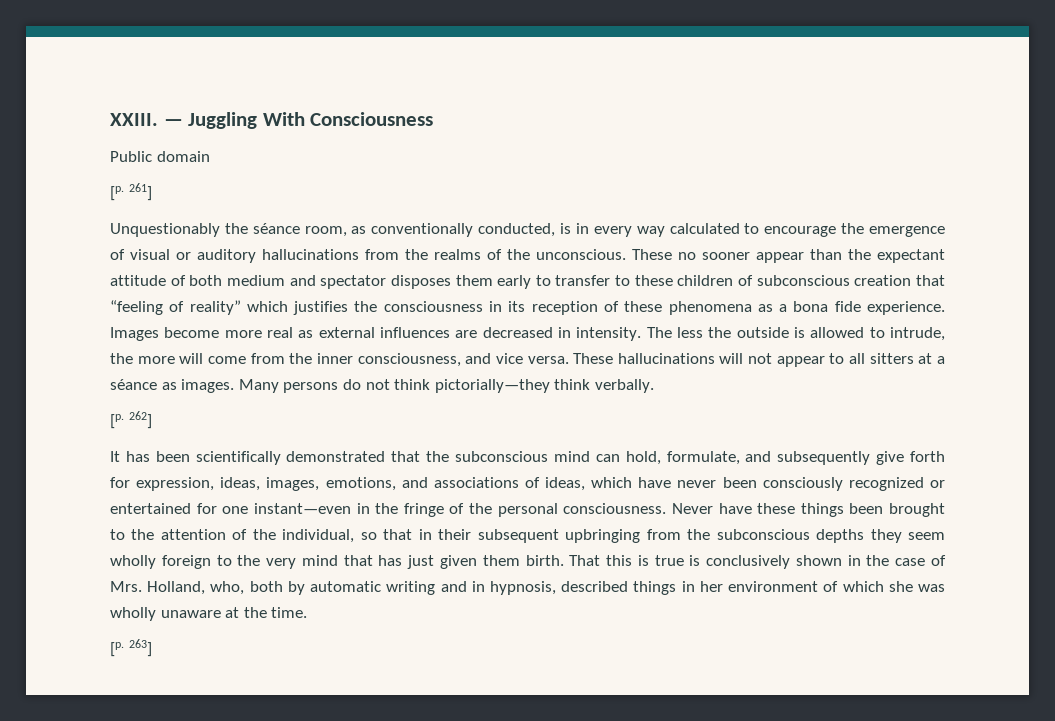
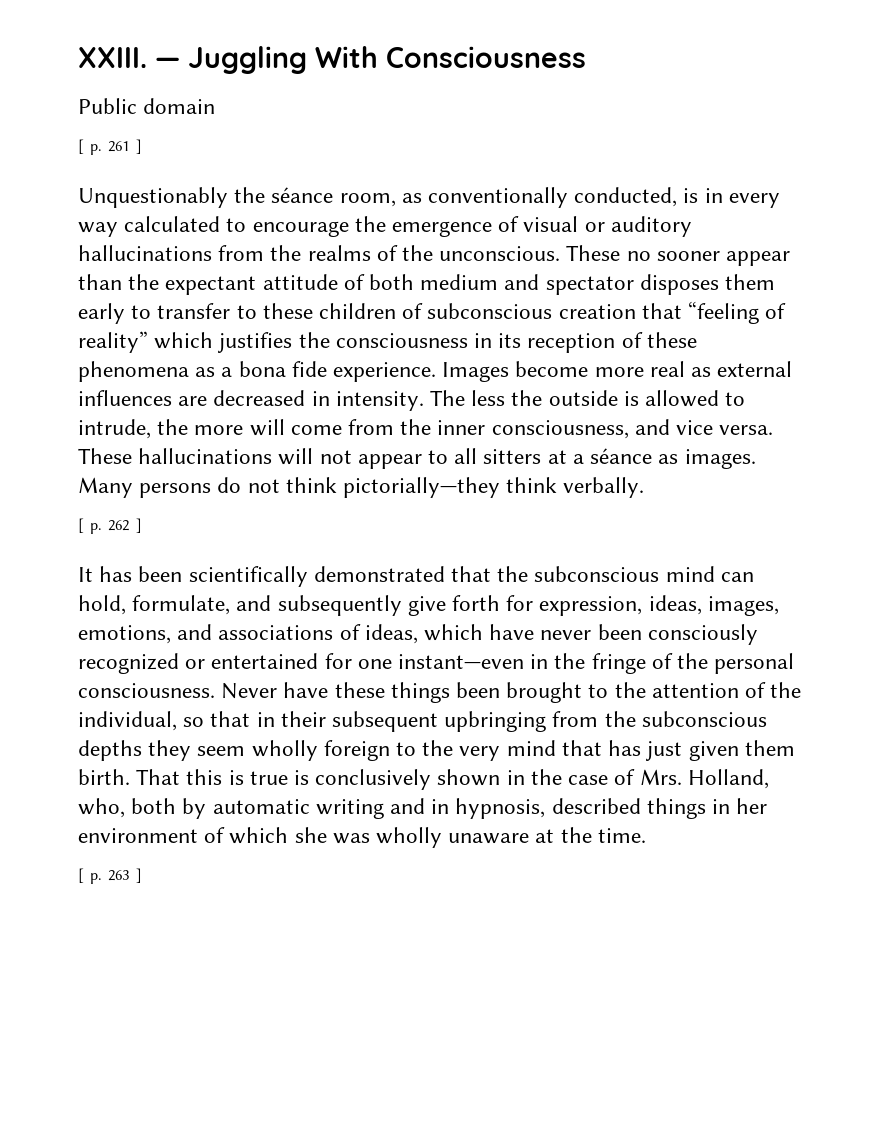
- [p. 261]
+ [ p. 261 ]
- [p. 262]
+ [ p. 262 ]
- [p. 263]
+ [ p. 263 ]

